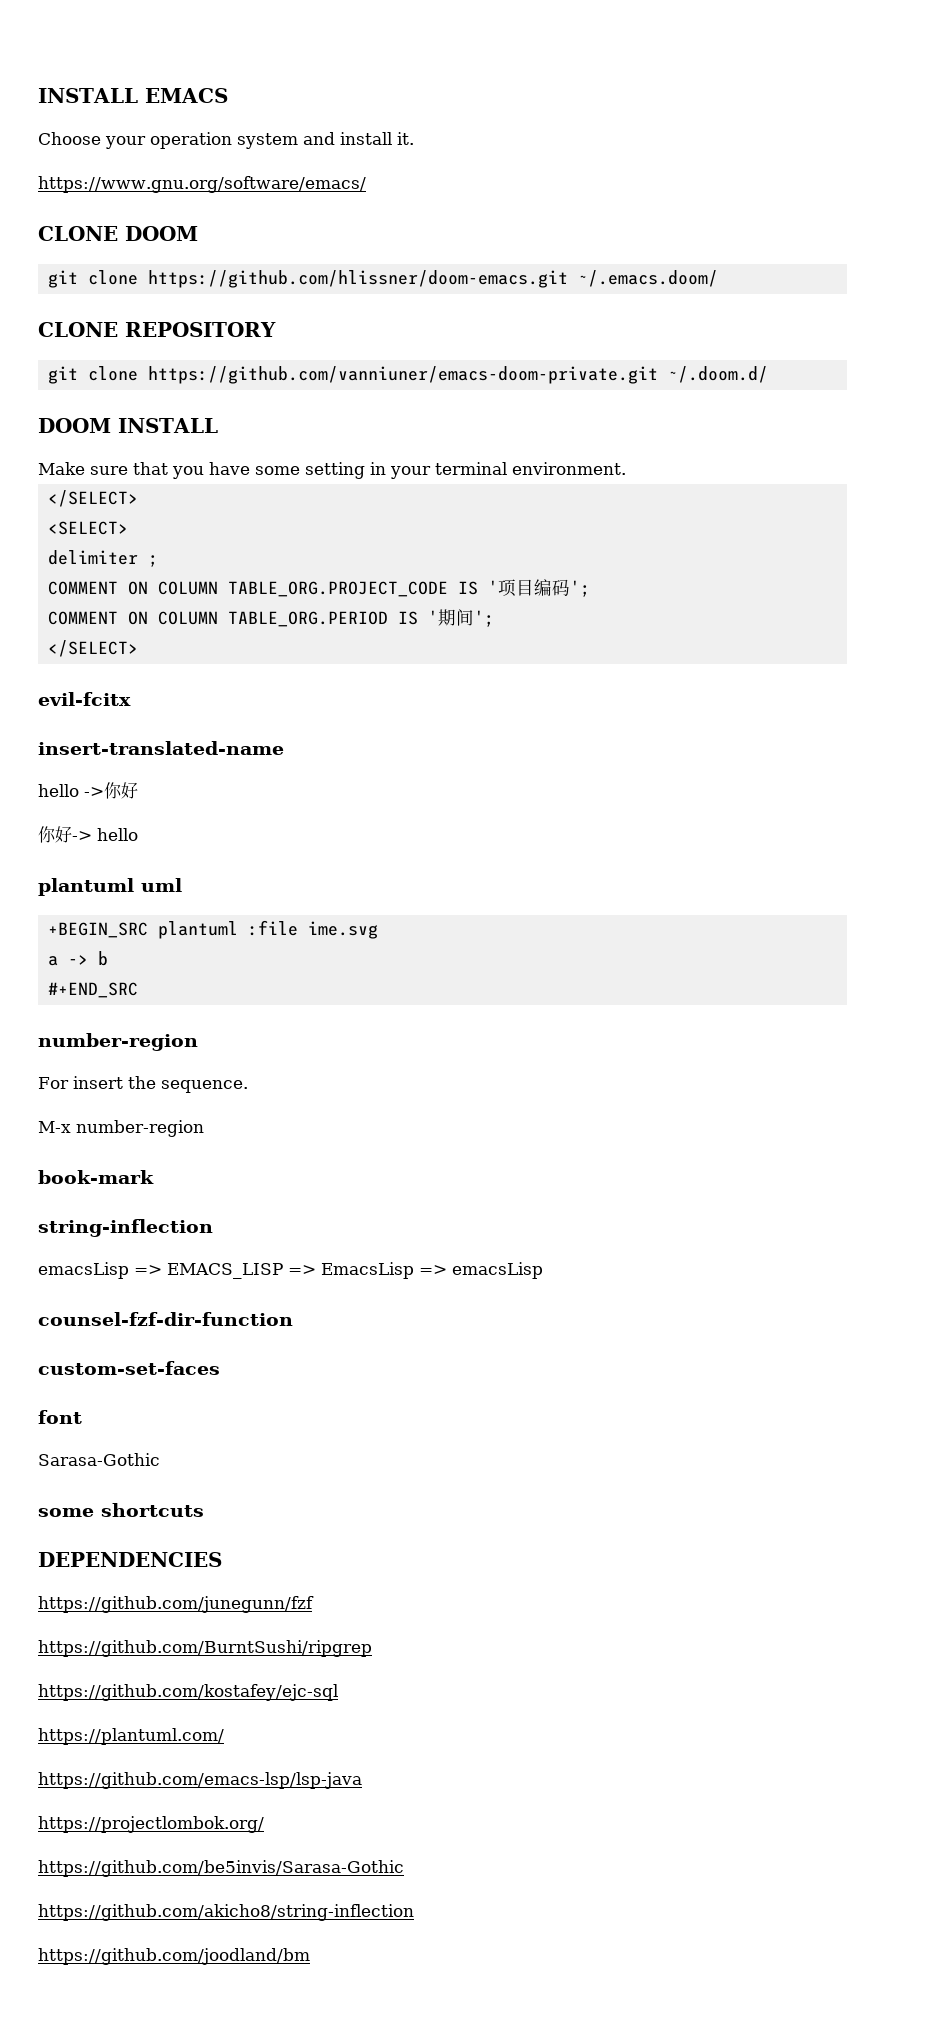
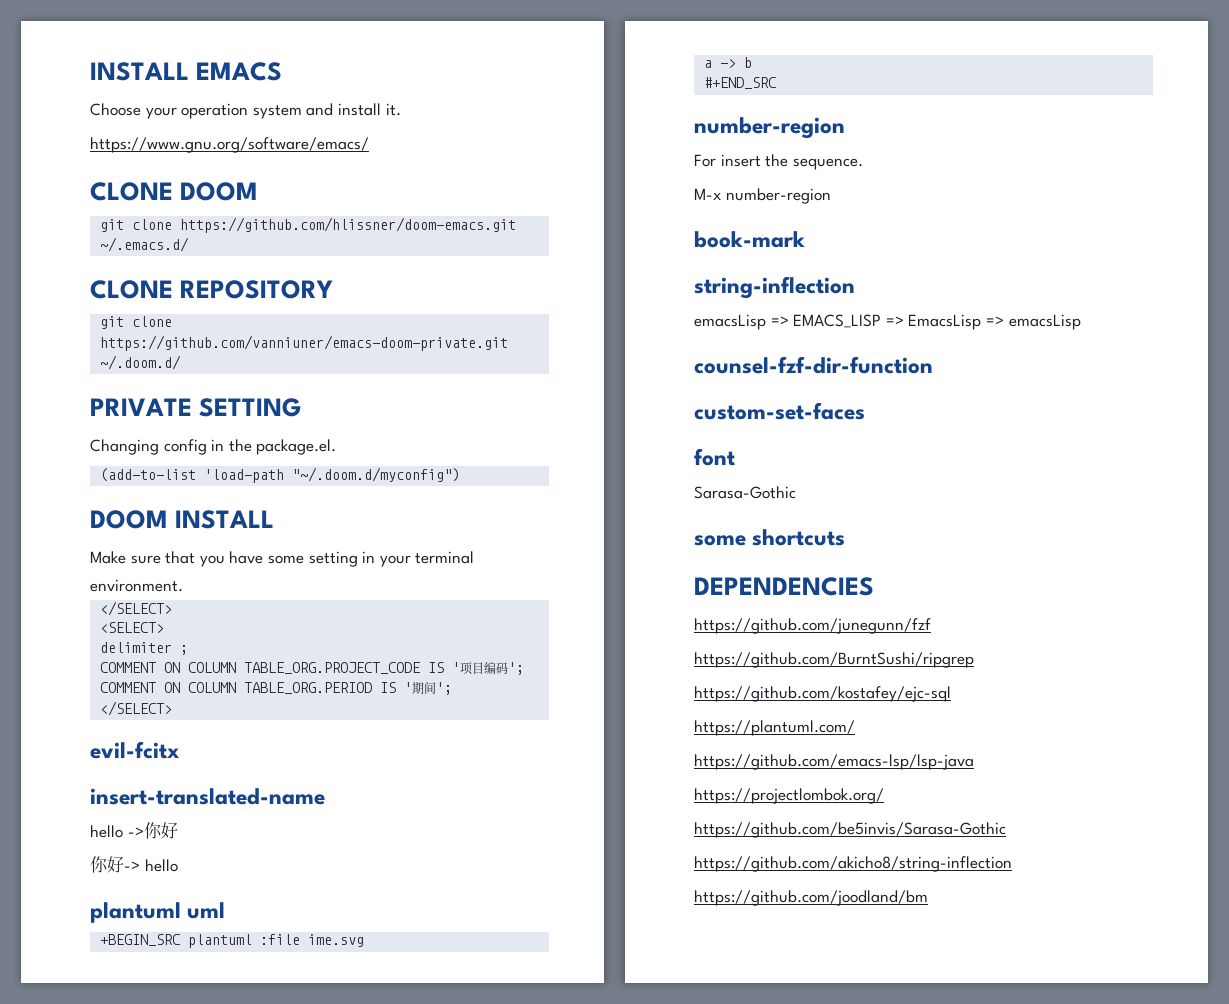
- git clone https://github.com/hlissner/doom-emacs.git ~/.emacs.doom/
+ git clone https://github.com/hlissner/doom-emacs.git ~/.emacs.d/
+ PRIVATE SETTING
+ Changing config in the package.el.
+ (add-to-list 'load-path "~/.doom.d/myconfig")

